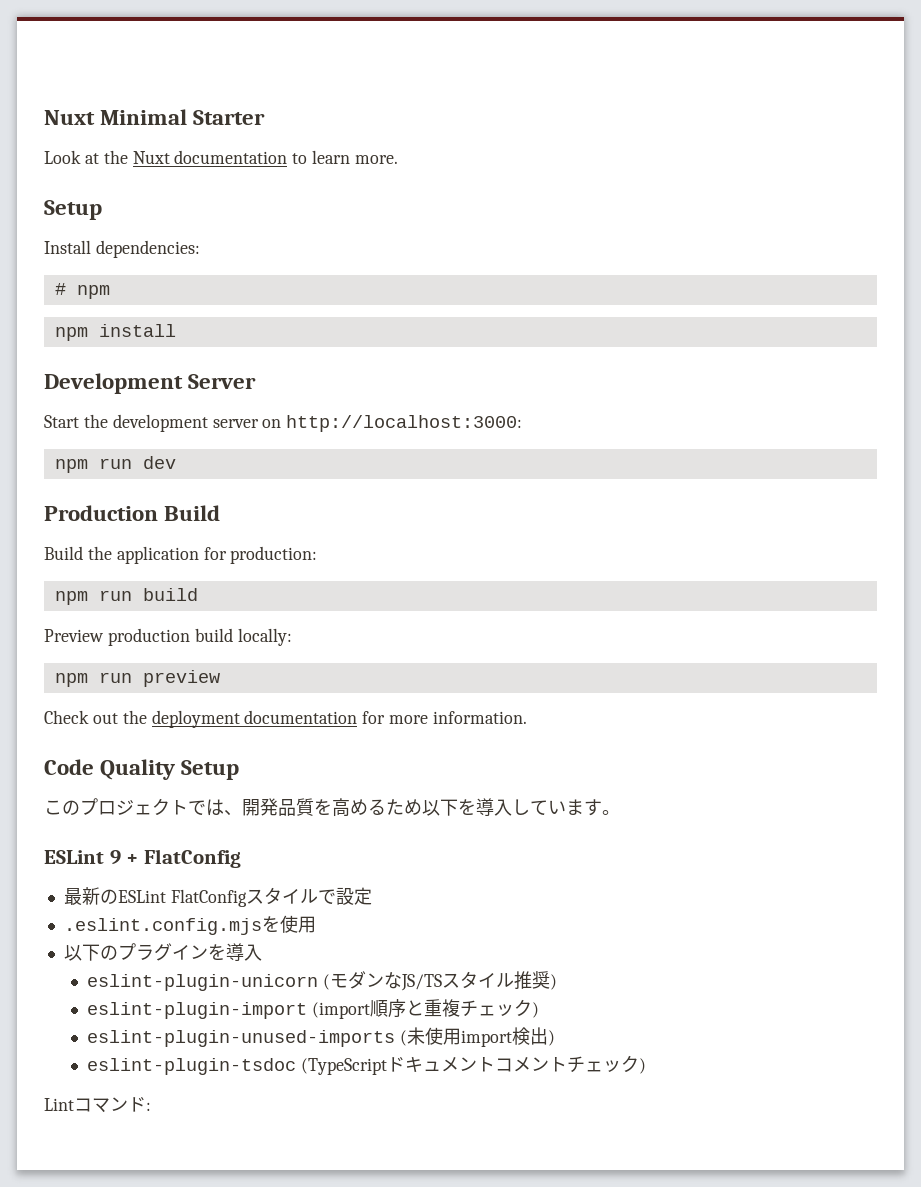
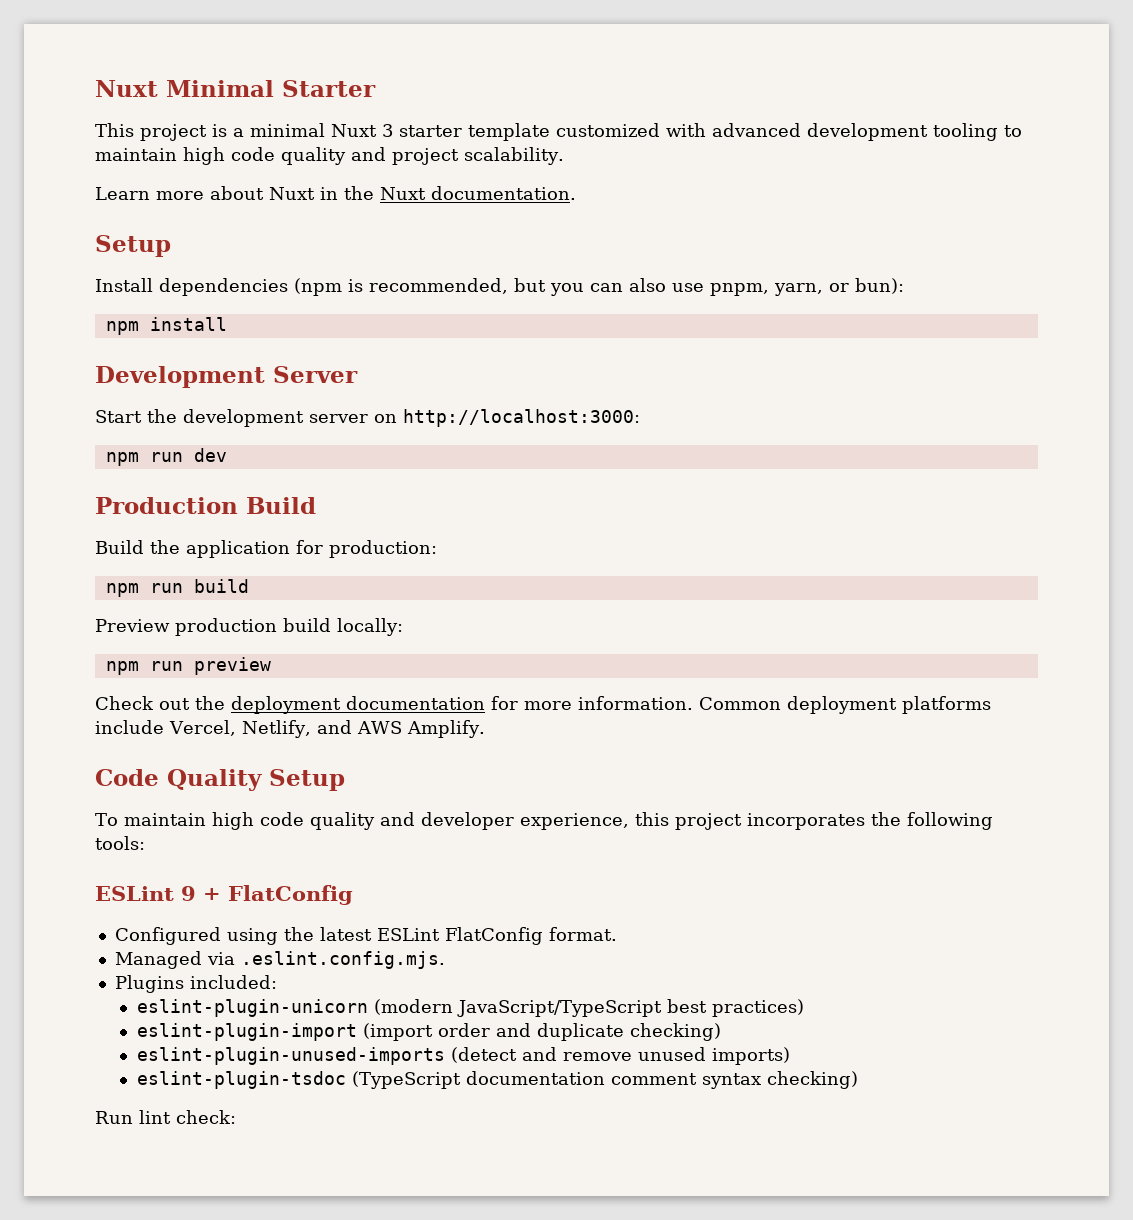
- Look at the Nuxt documentation to learn more.
+ This project is a minimal Nuxt 3 starter template customized with advanced development tooling to maintain high code quality and project scalability.
+ Learn more about Nuxt in the Nuxt documentation.
  Setup
- Install dependencies:
- # npm
+ Install dependencies (npm is recommended, but you can also use pnpm, yarn, or bun):
- Check out the deployment documentation for more information.
+ Check out the deployment documentation for more information. Common deployment platforms include Vercel, Netlify, and AWS Amplify.
  Code Quality Setup
- このプロジェクトでは、開発品質を高めるため以下を導入しています。
+ To maintain high code quality and developer experience, this project incorporates the following tools:
  ESLint 9 + FlatConfig
- 最新のESLint FlatConfigスタイルで設定
- .eslint.config.mjsを使用
- 以下のプラグインを導入
- eslint-plugin-unicorn (モダンなJS/TSスタイル推奨)
- eslint-plugin-import (import順序と重複チェック)
- eslint-plugin-unused-imports (未使用import検出)
- eslint-plugin-tsdoc (TypeScriptドキュメントコメントチェック)
- Lintコマンド:
+ Configured using the latest ESLint FlatConfig format.
+ Managed via .eslint.config.mjs.
+ Plugins included:
+ eslint-plugin-unicorn (modern JavaScript/TypeScript best practices)
+ eslint-plugin-import (import order and duplicate checking)
+ eslint-plugin-unused-imports (detect and remove unused imports)
+ eslint-plugin-tsdoc (TypeScript documentation comment syntax checking)
+ Run lint check:

